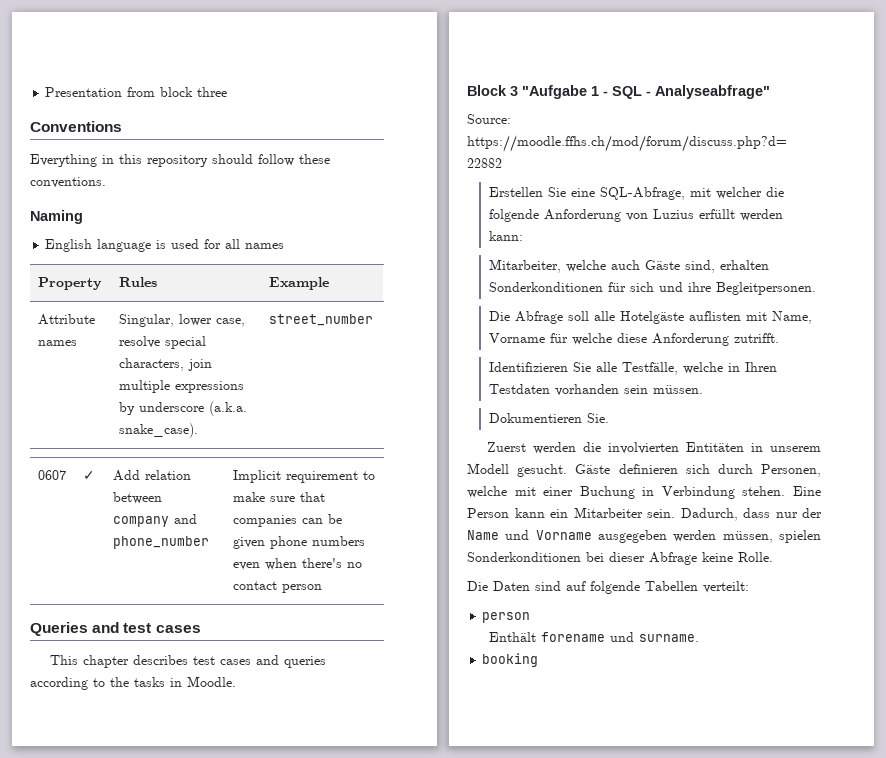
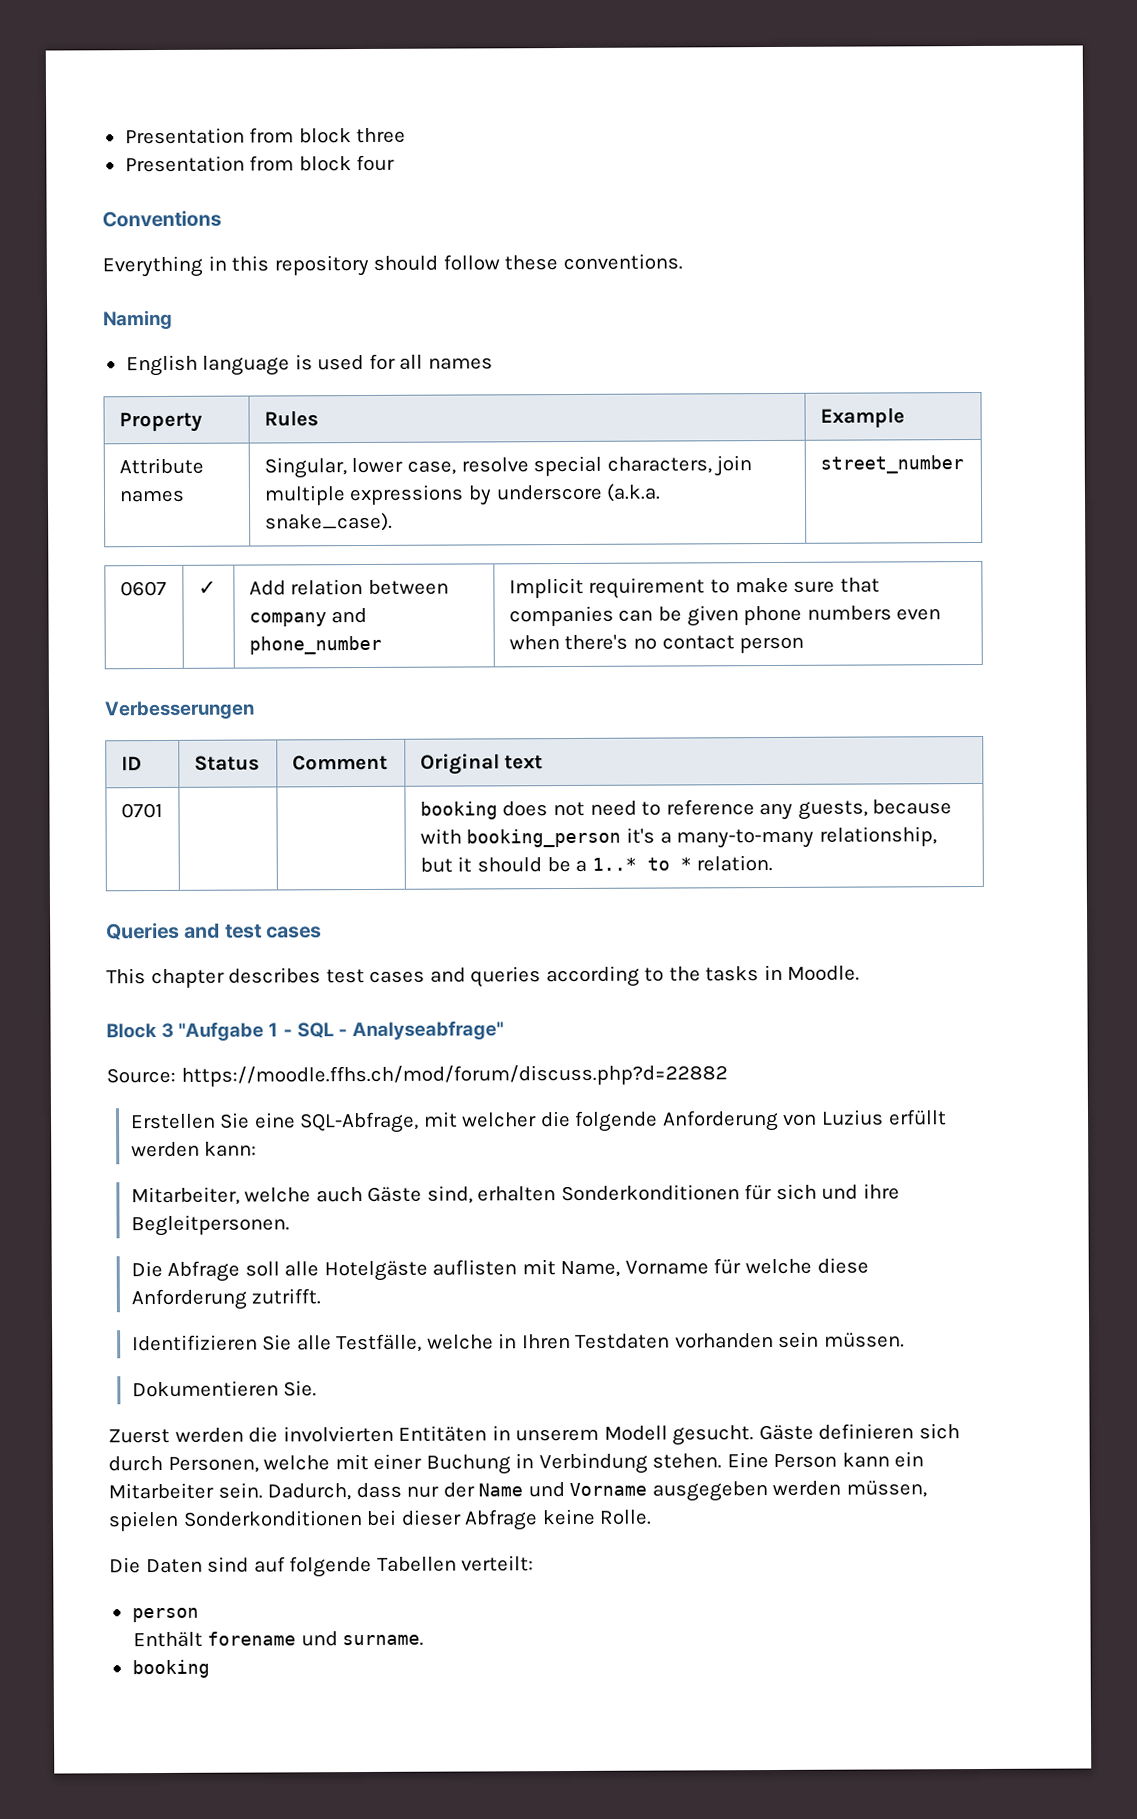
+ Presentation from block four
+ Verbesserungen
+ ID | Status | Comment | Original text
+ 0701 | | | booking does not need to reference any guests, because with booking_person it's a many-to-many relationship, but it should be a 1..* to * relation.

